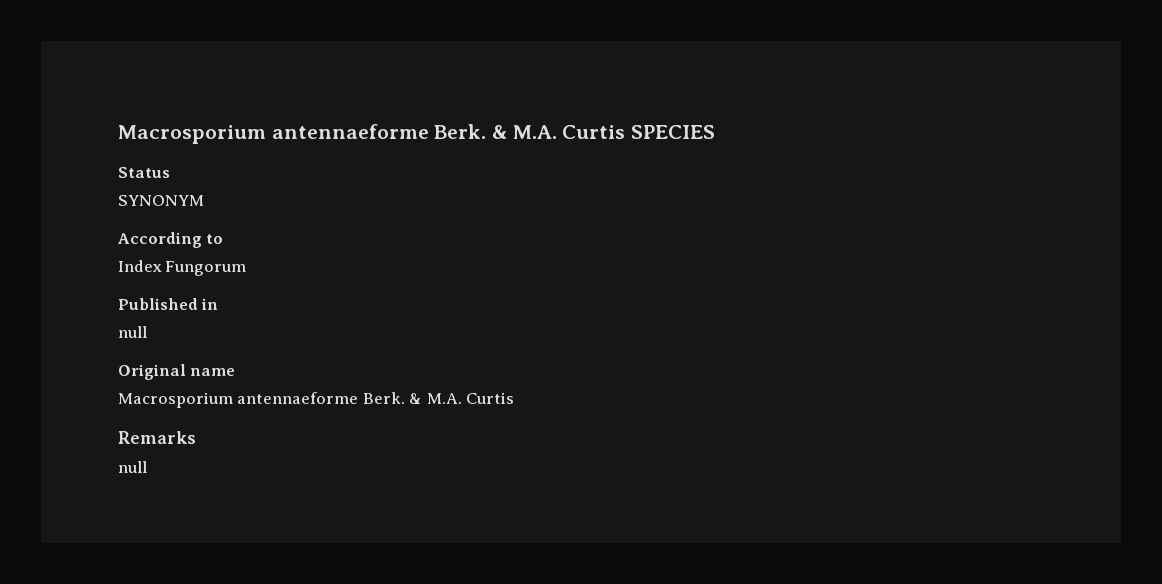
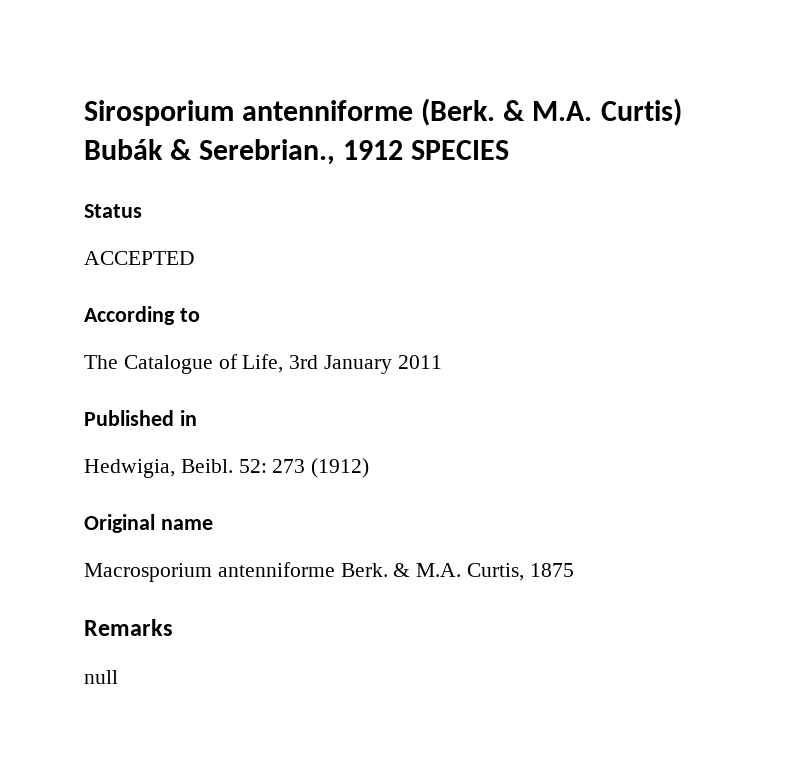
- Macrosporium antennaeforme Berk. & M.A. Curtis SPECIES
+ Sirosporium antenniforme (Berk. & M.A. Curtis) Bubák & Serebrian., 1912 SPECIES
- SYNONYM
+ ACCEPTED
- Index Fungorum
+ The Catalogue of Life, 3rd January 2011
  Published in
- null
+ Hedwigia, Beibl. 52: 273 (1912)
  Original name
- Macrosporium antennaeforme Berk. & M.A. Curtis
+ Macrosporium antenniforme Berk. & M.A. Curtis, 1875

